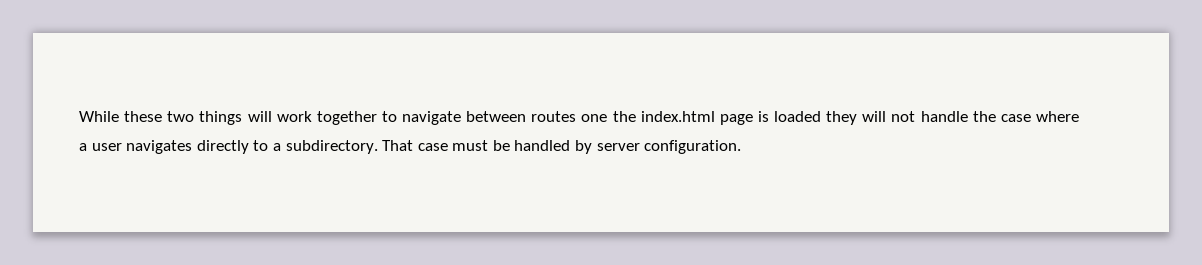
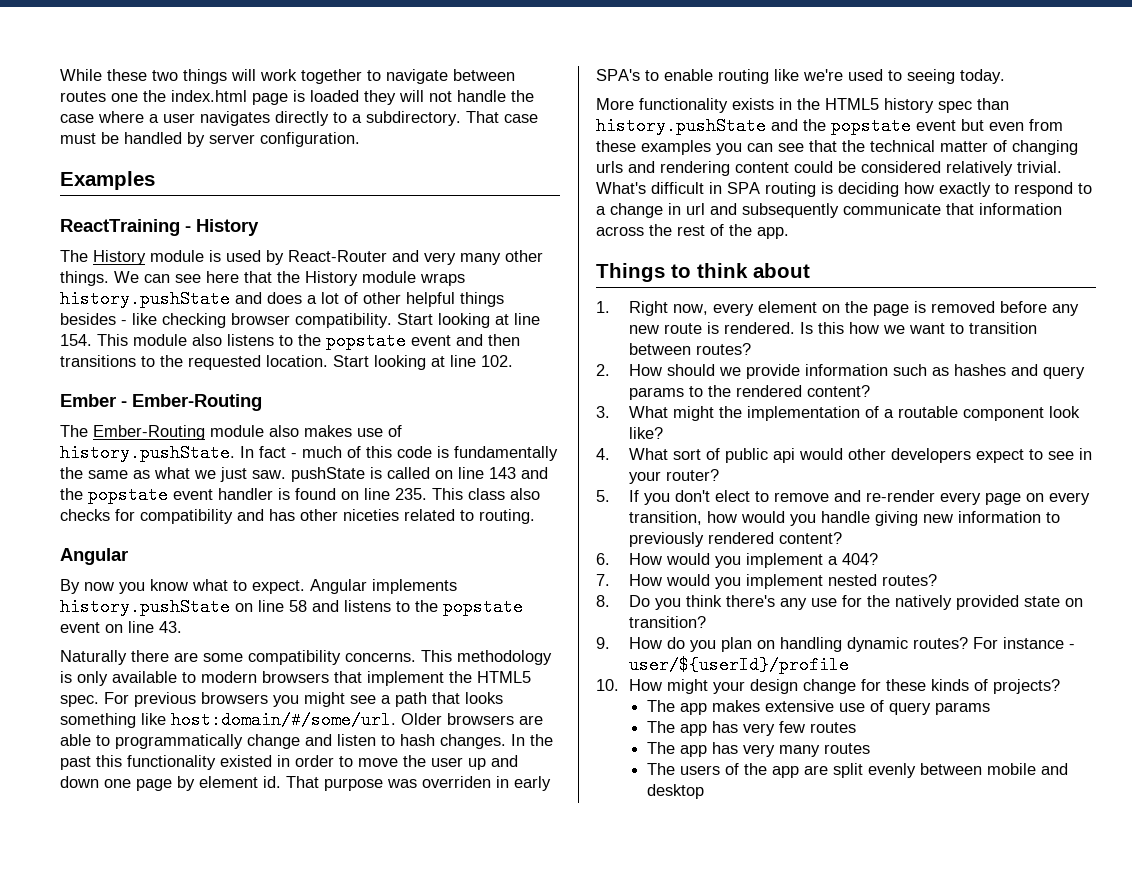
+ Examples
+ ReactTraining - History
+ The History module is used by React-Router and very many other things. We can see here that the History module wraps history.pushState and does a lot of other helpful things besides - like checking browser compatibility. Start looking at line 154. This module also listens to the popstate event and then transitions to the requested location. Start looking at line 102.
+ Ember - Ember-Routing
+ The Ember-Routing module also makes use of history.pushState. In fact - much of this code is fundamentally the same as what we just saw. pushState is called on line 143 and the popstate event handler is found on line 235. This class also checks for compatibility and has other niceties related to routing.
+ Angular
+ By now you know what to expect. Angular implements history.pushState on line 58 and listens to the popstate event on line 43.
+ Naturally there are some compatibility concerns. This methodology is only available to modern browsers that implement the HTML5 spec. For previous browsers you might see a path that looks something like host:domain/#/some/url. Older browsers are able to programmatically change and listen to hash changes. In the past this functionality existed in order to move the user up and down one page by element id. That purpose was overriden in early SPA's to enable routing like we're used to seeing today.
+ More functionality exists in the HTML5 history spec than history.pushState and the popstate event but even from these examples you can see that the technical matter of changing urls and rendering content could be considered relatively trivial. What's difficult in SPA routing is deciding how exactly to respond to a change in url and subsequently communicate that information across the rest of the app.
+ Things to think about
+ 1. Right now, every element on the page is removed before any new route is rendered. Is this how we want to transition between routes?
+ 2. How should we provide information such as hashes and query params to the rendered content?
+ 3. What might the implementation of a routable component look like?
+ 4. What sort of public api would other developers expect to see in your router?
+ 5. If you don't elect to remove and re-render every page on every transition, how would you handle giving new information to previously rendered content?
+ 6. How would you implement a 404?
+ 7. How would you implement nested routes?
+ 8. Do you think there's any use for the natively provided state on transition?
+ 9. How do you plan on handling dynamic routes? For instance - user/${userId}/profile
+ 10. How might your design change for these kinds of projects?
+ The app makes extensive use of query params
+ The app has very few routes
+ The app has very many routes
+ The users of the app are split evenly between mobile and desktop

